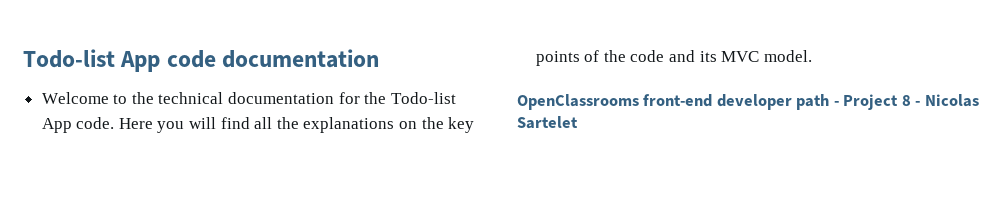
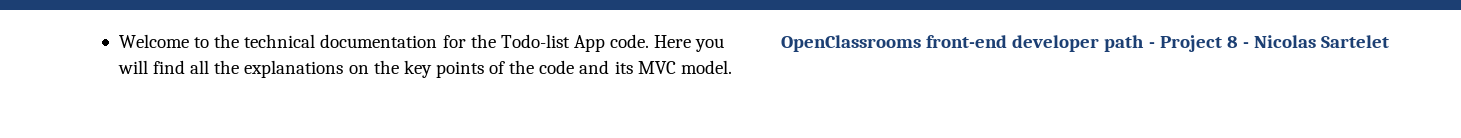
- Todo-list App code documentation

